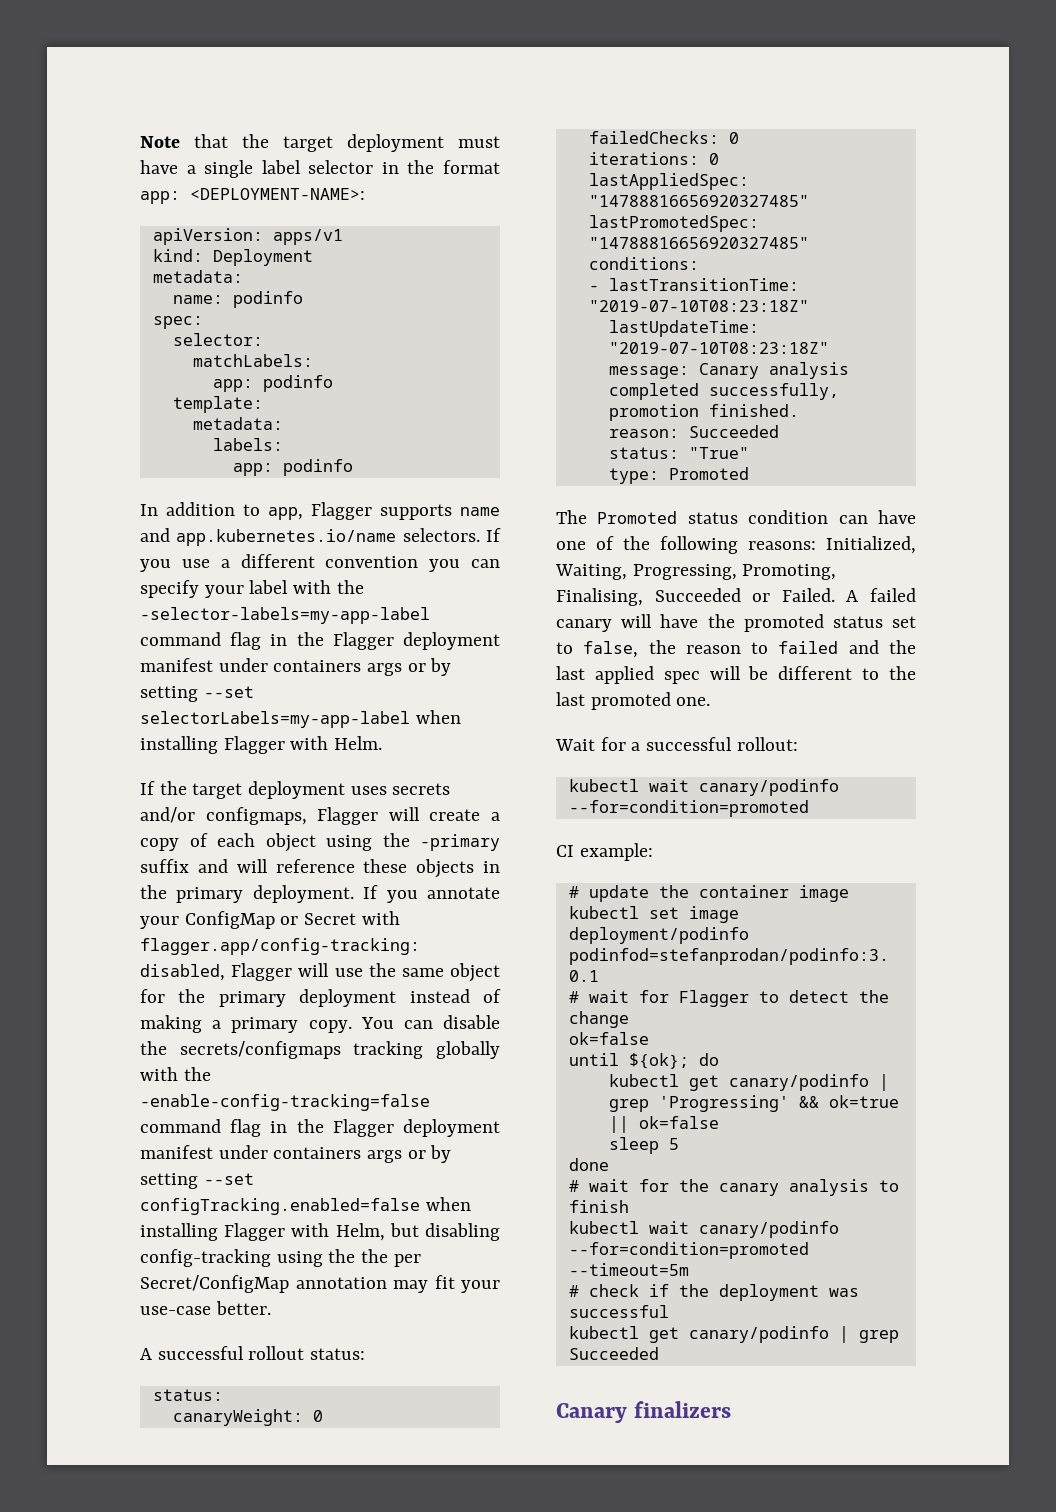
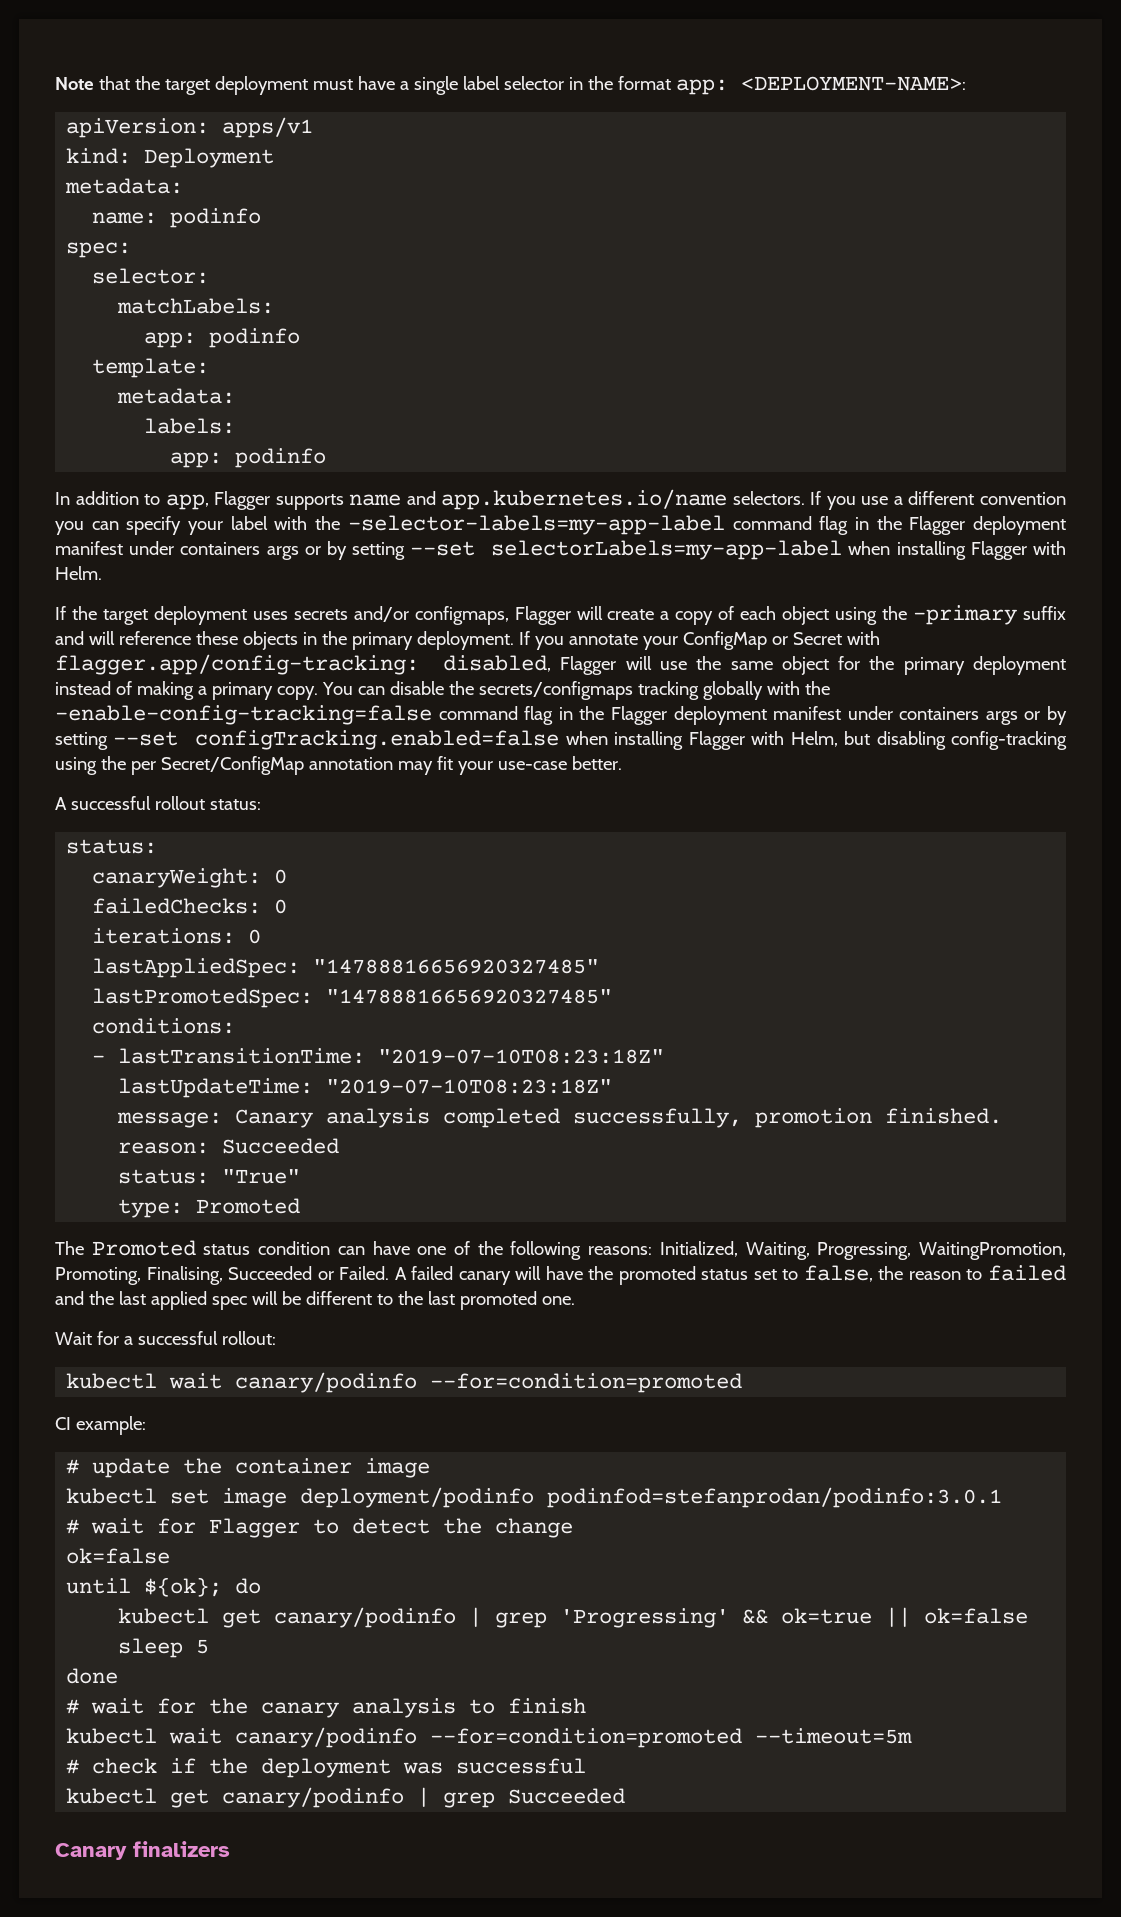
- You can disable the secrets/configmaps tracking globally with the -enable-config-tracking=false command flag in the Flagger deployment manifest under containers args or by setting --set configTracking.enabled=false when installing Flagger with Helm, but disabling config-tracking using the the per Secret/ConfigMap annotation may fit your use-case better.
+ You can disable the secrets/configmaps tracking globally with the -enable-config-tracking=false command flag in the Flagger deployment manifest under containers args or by setting --set configTracking.enabled=false when installing Flagger with Helm, but disabling config-tracking using the per Secret/ConfigMap annotation may fit your use-case better.
- The Promoted status condition can have one of the following reasons: Initialized, Waiting, Progressing, Promoting, Finalising, Succeeded or Failed.
+ The Promoted status condition can have one of the following reasons: Initialized, Waiting, Progressing, WaitingPromotion, Promoting, Finalising, Succeeded or Failed.

